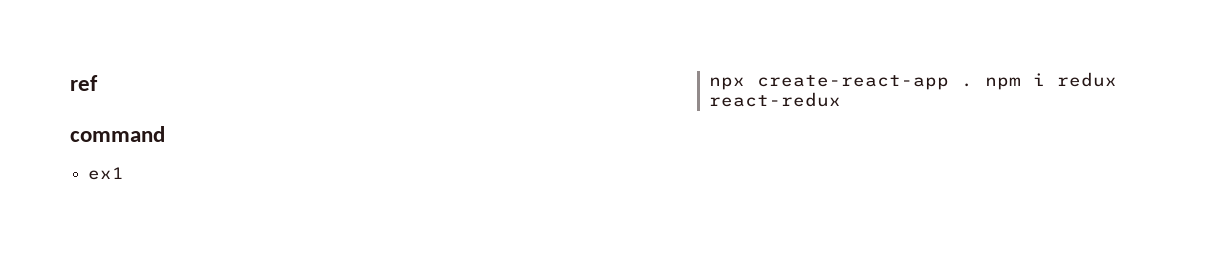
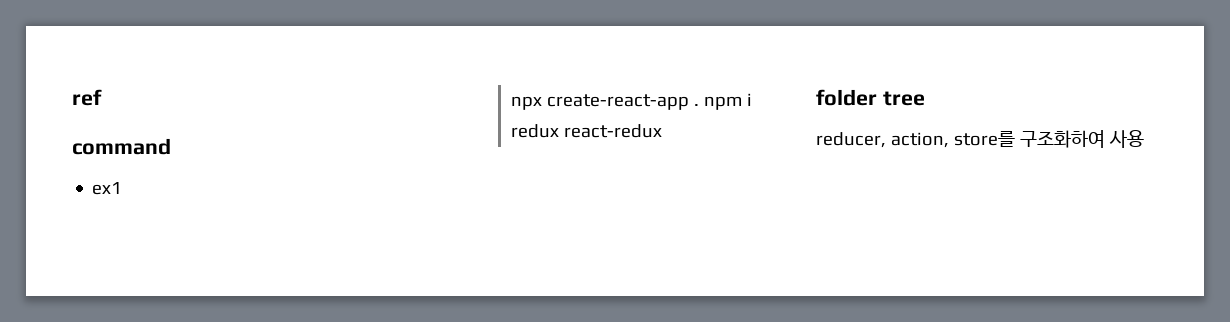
+ folder tree
+ reducer, action, store를 구조화하여 사용

